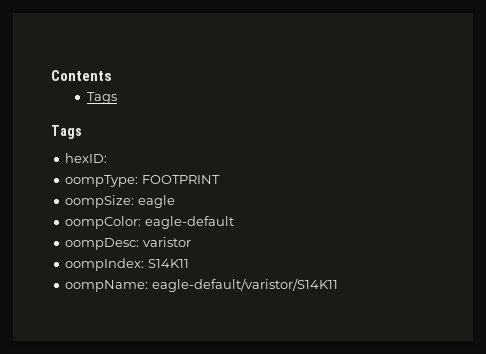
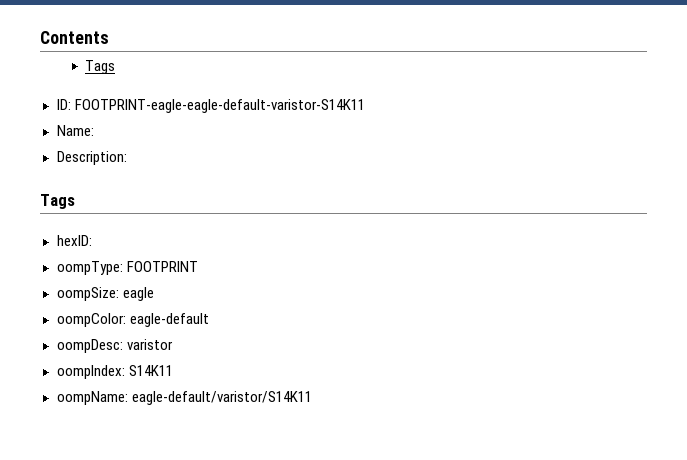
+ ID: FOOTPRINT-eagle-eagle-default-varistor-S14K11
+ Name:
+ Description:

